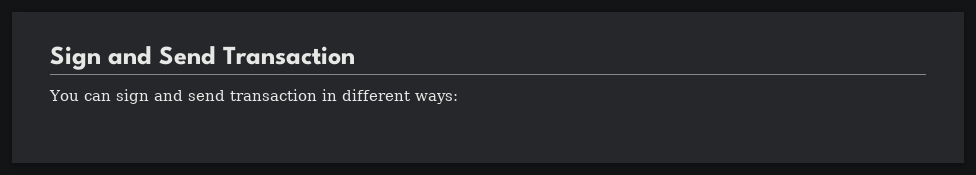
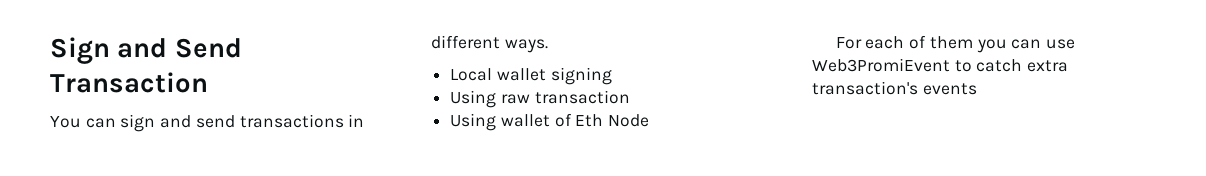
- You can sign and send transaction in different ways:
+ You can sign and send transactions in different ways.
+ Local wallet signing
+ Using raw transaction
+ Using wallet of Eth Node
+ For each of them you can use Web3PromiEvent to catch extra transaction's events

